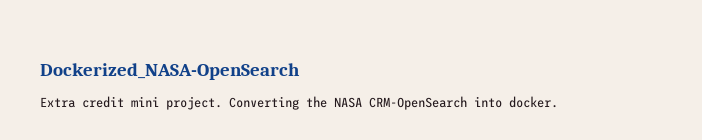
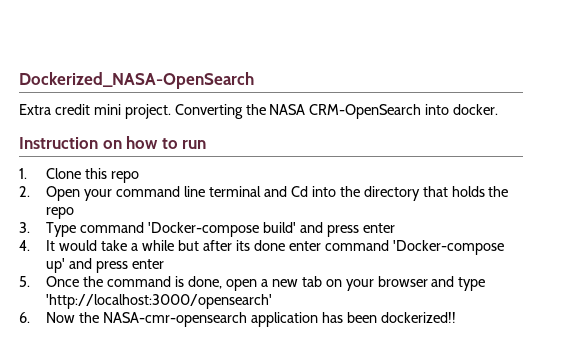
+ Instruction on how to run
+ 1. Clone this repo
+ 2. Open your command line terminal and Cd into the directory that holds the repo
+ 3. Type command 'Docker-compose build' and press enter
+ 4. It would take a while but after its done enter command 'Docker-compose up' and press enter
+ 5. Once the command is done, open a new tab on your browser and type 'http://localhost:3000/opensearch'
+ 6. Now the NASA-cmr-opensearch application has been dockerized!!

